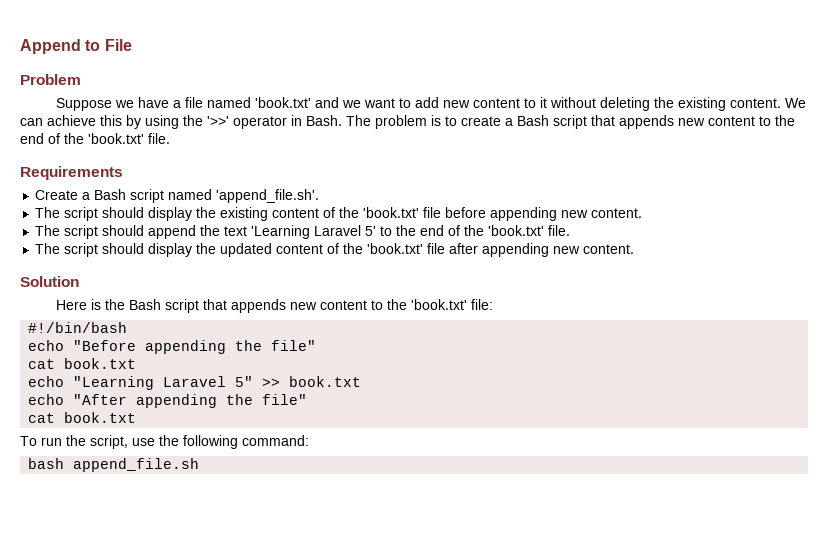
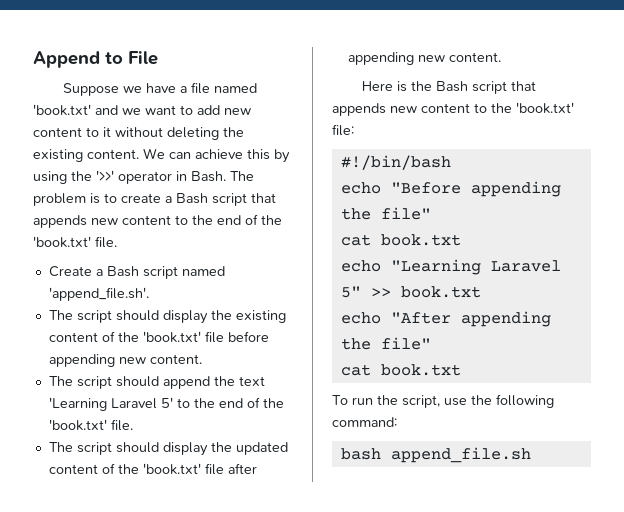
- Problem
- Requirements
- Solution

